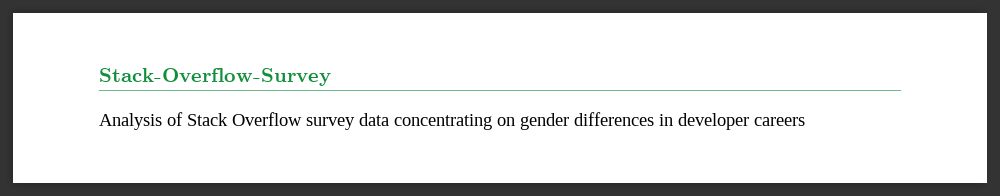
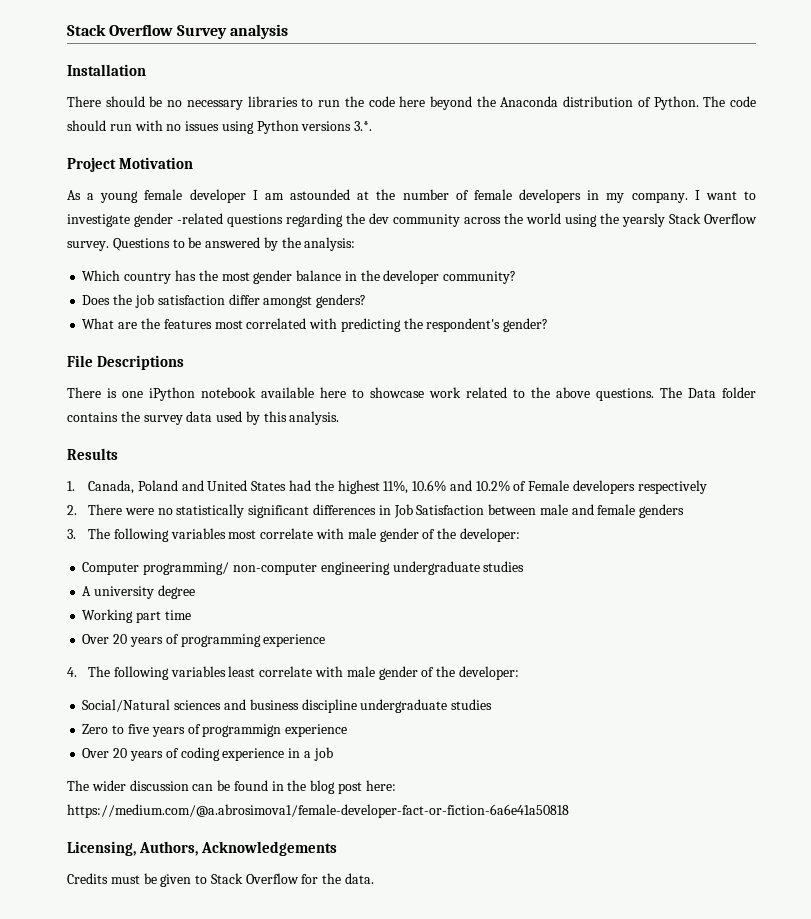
- Stack-Overflow-Survey
- Analysis of Stack Overflow survey data concentrating on gender differences in developer careers
+ Stack Overflow Survey analysis
+ Installation
+ There should be no necessary libraries to run the code here beyond the Anaconda distribution of Python. The code should run with no issues using Python versions 3.*.
+ Project Motivation
+ As a young female developer I am astounded at the number of female developers in my company. I want to investigate gender -related questions regarding the dev community across the world using the yearsly Stack Overflow survey. Questions to be answered by the analysis:
+ Which country has the most gender balance in the developer community?
+ Does the job satisfaction differ amongst genders?
+ What are the features most correlated with predicting the respondent's gender?
+ File Descriptions
+ There is one iPython notebook available here to showcase work related to the above questions. The Data folder contains the survey data used by this analysis.
+ Results
+ 1. Canada, Poland and United States had the highest 11%, 10.6% and 10.2% of Female developers respectively
+ 2. There were no statistically significant differences in Job Satisfaction between male and female genders
+ 3. The following variables most correlate with male gender of the developer:
+ Computer programming/ non-computer engineering undergraduate studies
+ A university degree
+ Working part time
+ Over 20 years of programming experience
+ 4. The following variables least correlate with male gender of the developer:
+ Social/Natural sciences and business discipline undergraduate studies
+ Zero to five years of programmign experience
+ Over 20 years of coding experience in a job
+ The wider discussion can be found in the blog post here: https://medium.com/@a.abrosimova1/female-developer-fact-or-fiction-6a6e41a50818
+ Licensing, Authors, Acknowledgements
+ Credits must be given to Stack Overflow for the data.

